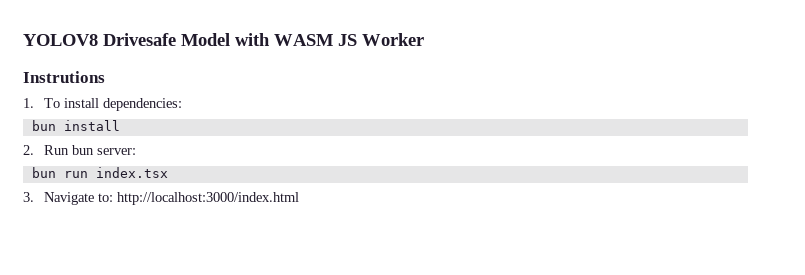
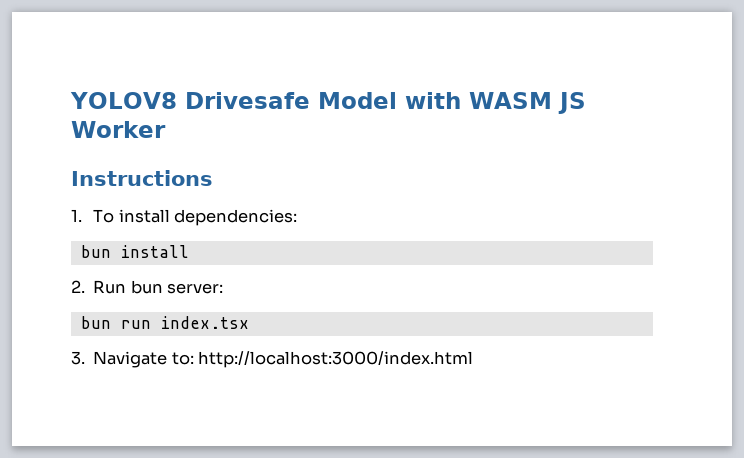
- Instrutions
+ Instructions

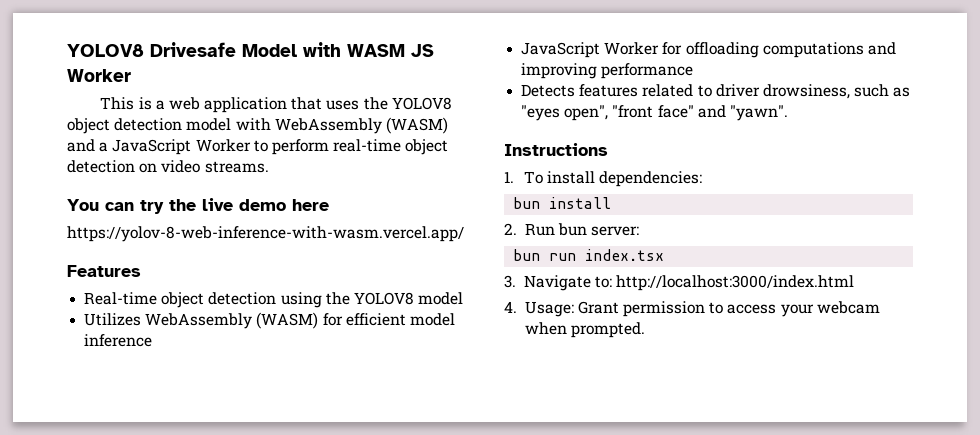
+ This is a web application that uses the YOLOV8 object detection model with WebAssembly (WASM) and a JavaScript Worker to perform real-time object detection on video streams.
+ You can try the live demo here
+ https://yolov-8-web-inference-with-wasm.vercel.app/
+ Features
+ Real-time object detection using the YOLOV8 model
+ Utilizes WebAssembly (WASM) for efficient model inference
+ JavaScript Worker for offloading computations and improving performance
+ Detects features related to driver drowsiness, such as "eyes open", "front face" and "yawn".
+ 4. Usage: Grant permission to access your webcam when prompted.

